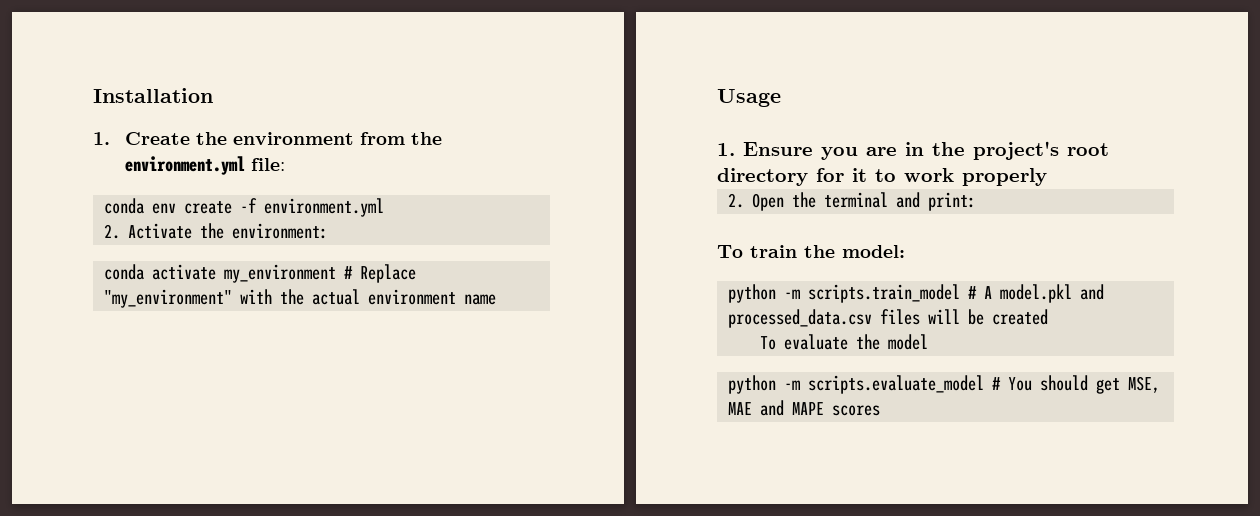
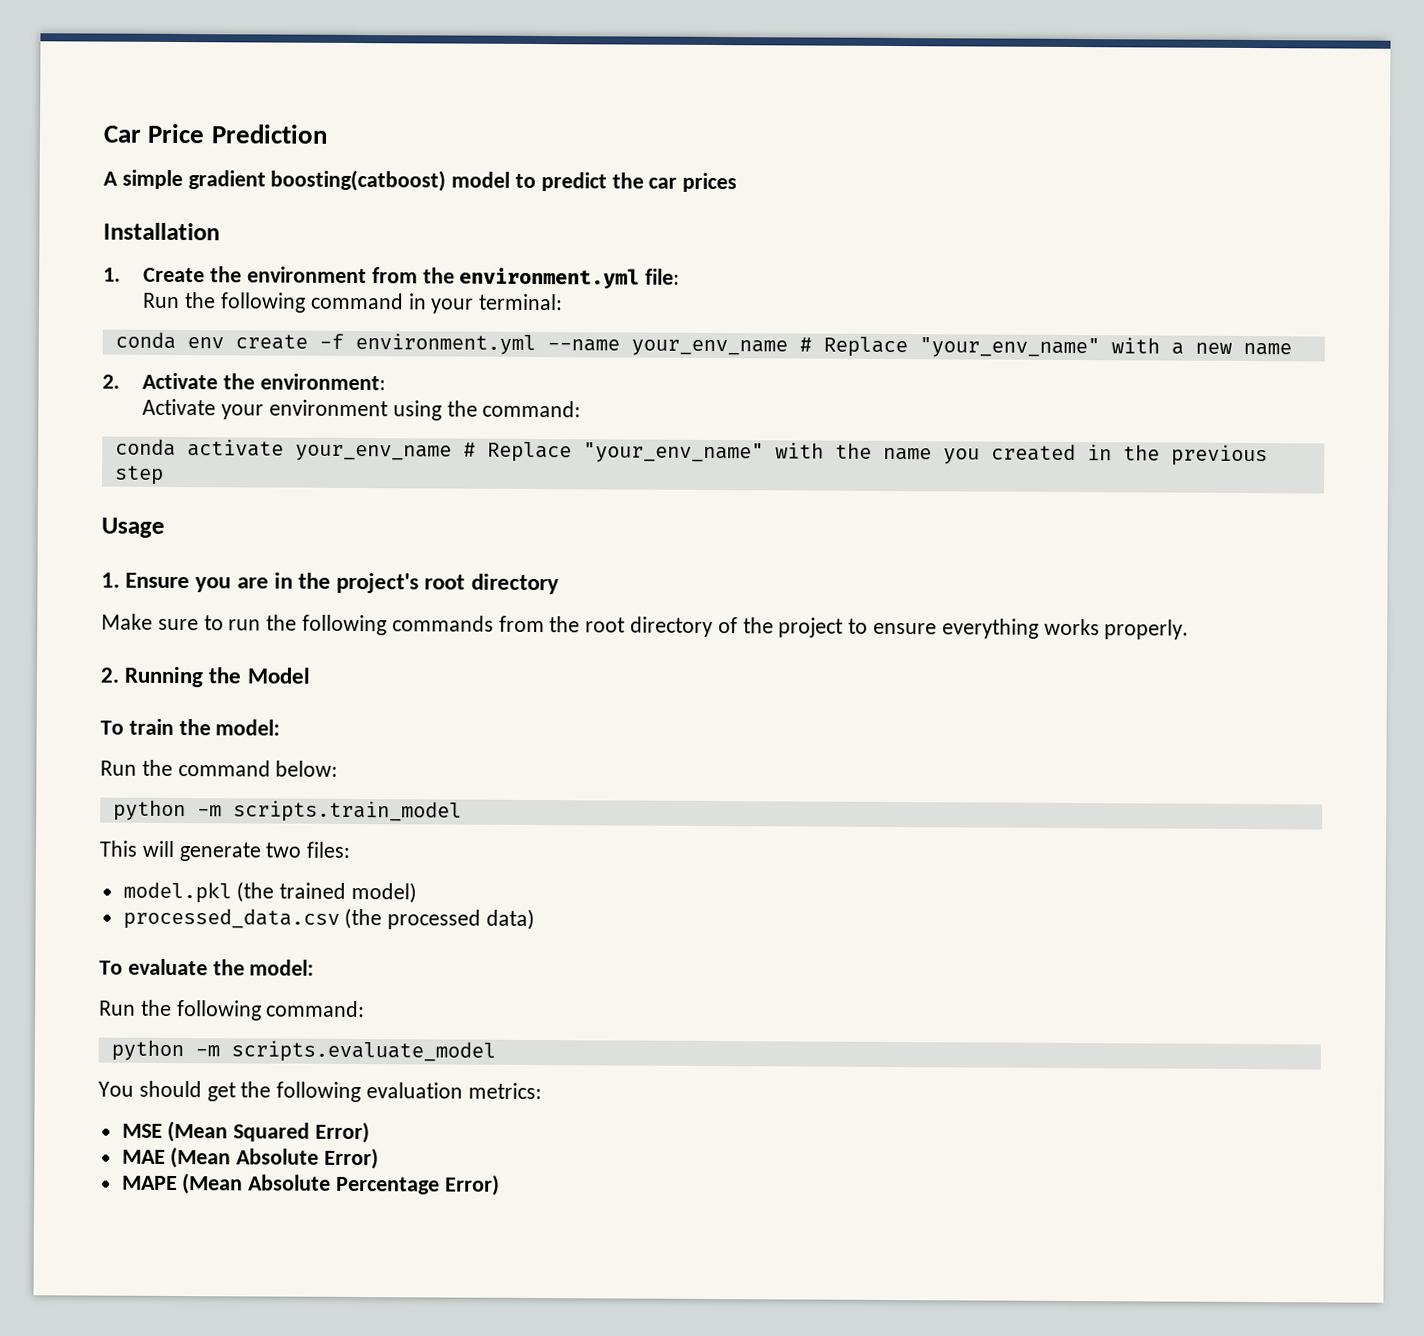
+ Car Price Prediction
+ A simple gradient boosting(catboost) model to predict the car prices
+ Run the following command in your terminal:
- conda env create -f environment.yml
+ conda env create -f environment.yml --name your_env_name # Replace "your_env_name" with a new name
  2. Activate the environment:
+ Activate your environment using the command:
- conda activate my_environment # Replace "my_environment" with the actual environment name
+ conda activate your_env_name # Replace "your_env_name" with the name you created in the previous step
- 1. Ensure you are in the project's root directory for it to work properly
- 2. Open the terminal and print:
+ 1. Ensure you are in the project's root directory
+ Make sure to run the following commands from the root directory of the project to ensure everything works properly.
+ 2. Running the Model
+ Run the command below:
- python -m scripts.train_model # A model.pkl and processed_data.csv files will be created
- To evaluate the model
+ python -m scripts.train_model
+ This will generate two files:
+ model.pkl (the trained model)
+ processed_data.csv (the processed data)
+ To evaluate the model:
+ Run the following command:
- python -m scripts.evaluate_model # You should get MSE, MAE and MAPE scores
+ python -m scripts.evaluate_model
+ You should get the following evaluation metrics:
+ MSE (Mean Squared Error)
+ MAE (Mean Absolute Error)
+ MAPE (Mean Absolute Percentage Error)

